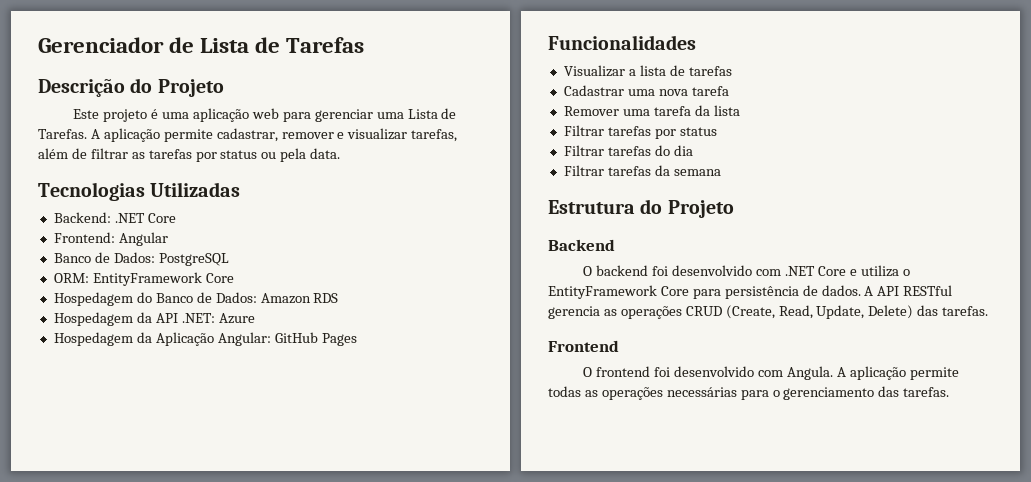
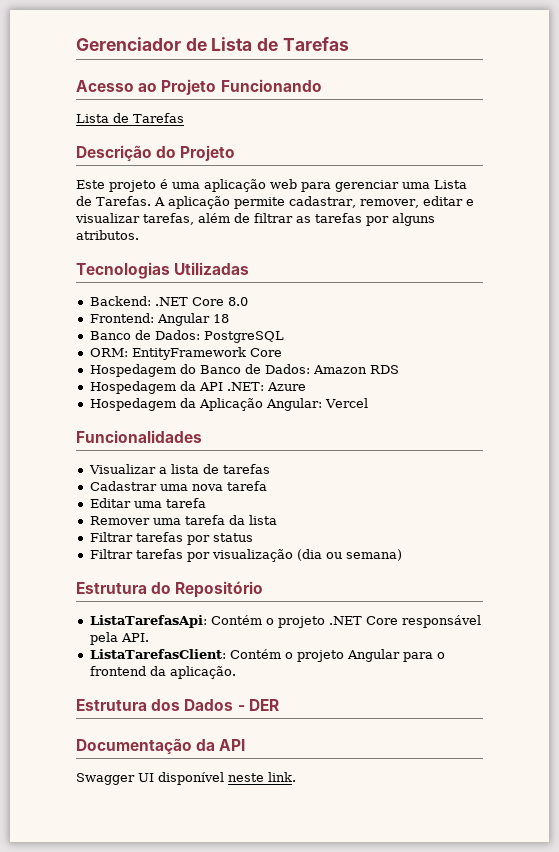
+ Acesso ao Projeto Funcionando
+ Lista de Tarefas
- A aplicação permite cadastrar, remover e visualizar tarefas, além de filtrar as tarefas por status ou pela data.
+ A aplicação permite cadastrar, remover, editar e visualizar tarefas, além de filtrar as tarefas por alguns atributos.
- Backend: .NET Core
+ Backend: .NET Core 8.0
- Frontend: Angular
+ Frontend: Angular 18
- Hospedagem da Aplicação Angular: GitHub Pages
+ Hospedagem da Aplicação Angular: Vercel
+ Editar uma tarefa
- Filtrar tarefas do dia
- Filtrar tarefas da semana
- Estrutura do Projeto
- Backend
- O backend foi desenvolvido com .NET Core e utiliza o EntityFramework Core para persistência de dados. A API RESTful gerencia as operações CRUD (Create, Read, Update, Delete) das tarefas.
- Frontend
- O frontend foi desenvolvido com Angula. A aplicação permite todas as operações necessárias para o gerenciamento das tarefas.
+ Filtrar tarefas por visualização (dia ou semana)
+ Estrutura do Repositório
+ ListaTarefasApi: Contém o projeto .NET Core responsável pela API.
+ ListaTarefasClient: Contém o projeto Angular para o frontend da aplicação.
+ Estrutura dos Dados - DER
+ Documentação da API
+ Swagger UI disponível neste link.

